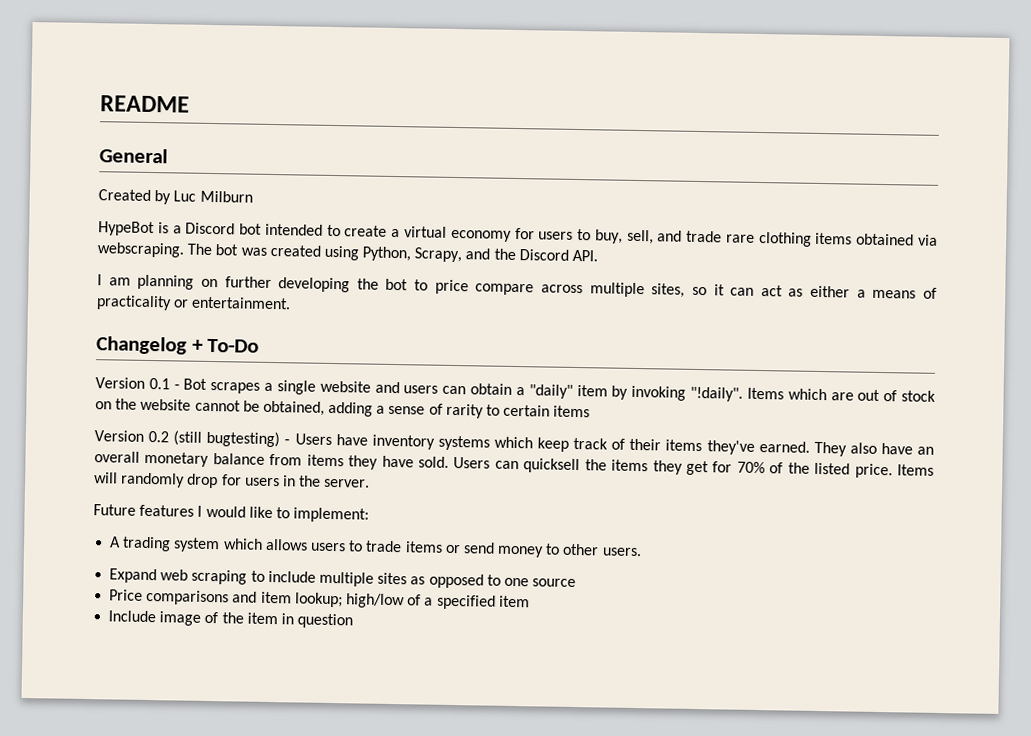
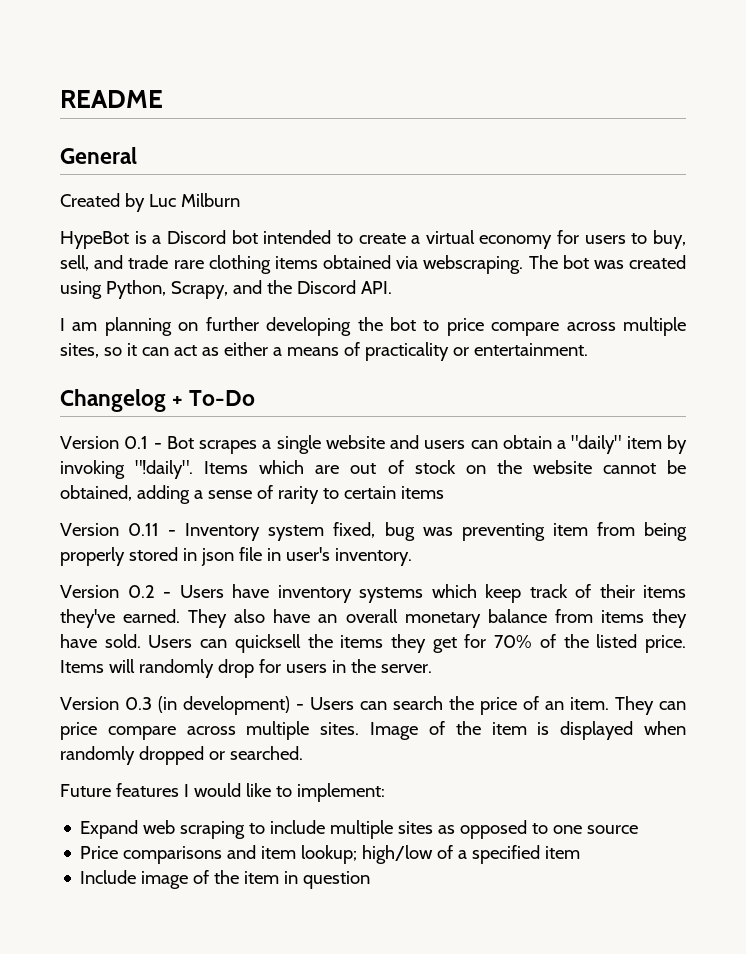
+ Version 0.11 - Inventory system fixed, bug was preventing item from being properly stored in json file in user's inventory.
- Version 0.2 (still bugtesting) - Users have inventory systems which keep track of their items they've earned.
+ Version 0.2 - Users have inventory systems which keep track of their items they've earned.
+ Version 0.3 (in development) - Users can search the price of an item. They can price compare across multiple sites. Image of the item is displayed when randomly dropped or searched.
- A trading system which allows users to trade items or send money to other users.

